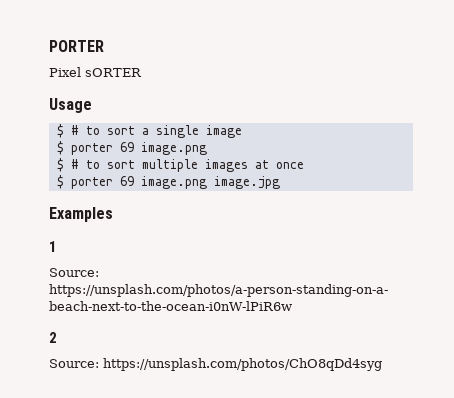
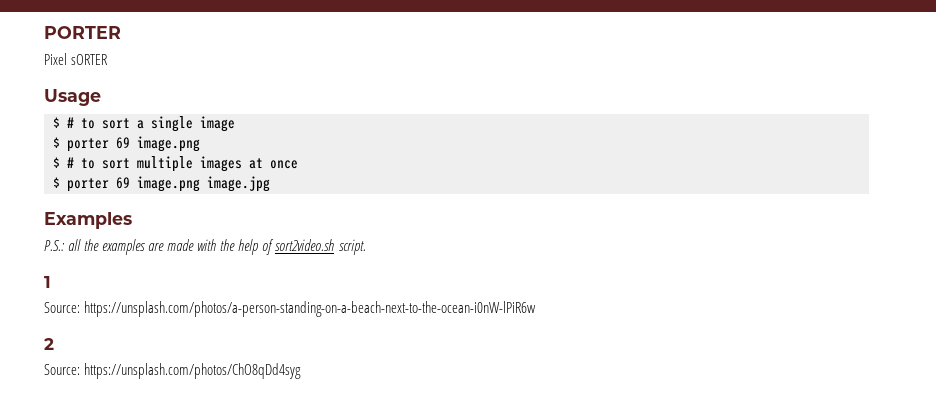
+ P.S.: all the examples are made with the help of sort2video.sh script.

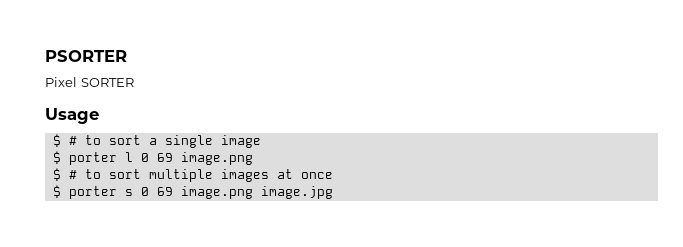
- PORTER
+ PSORTER
- Pixel sORTER
+ Pixel SORTER
  $ # to sort a single image
- $ porter 69 image.png
+ $ porter l 0 69 image.png
- $ porter 69 image.png image.jpg
+ $ porter s 0 69 image.png image.jpg
- Examples
- P.S.: all the examples are made with the help of sort2video.sh script.
- 1
- Source: https://unsplash.com/photos/a-person-standing-on-a-beach-next-to-the-ocean-i0nW-lPiR6w
- 2
- Source: https://unsplash.com/photos/ChO8qDd4syg

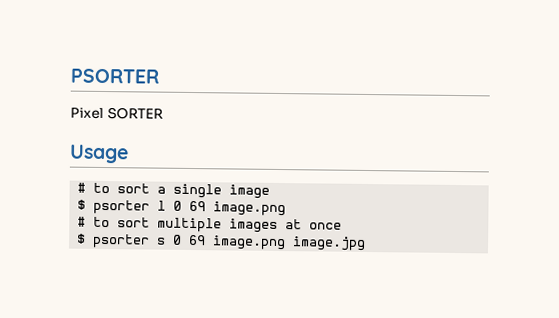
- $ # to sort a single image
+ # to sort a single image
- $ porter l 0 69 image.png
+ $ psorter l 0 69 image.png
- $ # to sort multiple images at once
+ # to sort multiple images at once
- $ porter s 0 69 image.png image.jpg
+ $ psorter s 0 69 image.png image.jpg

